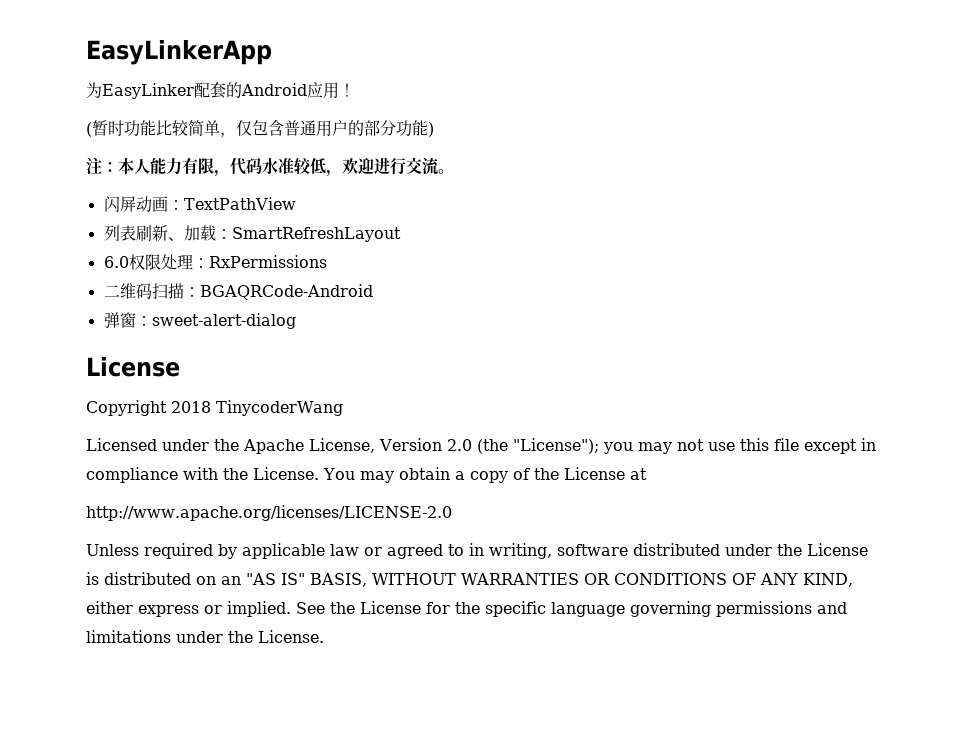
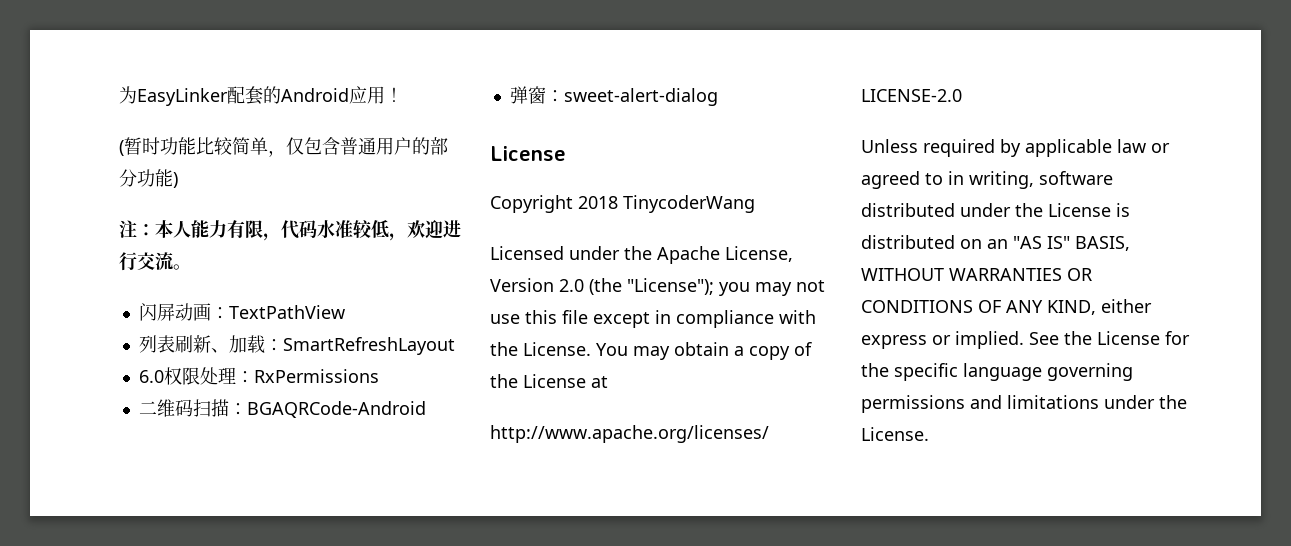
- EasyLinkerApp

